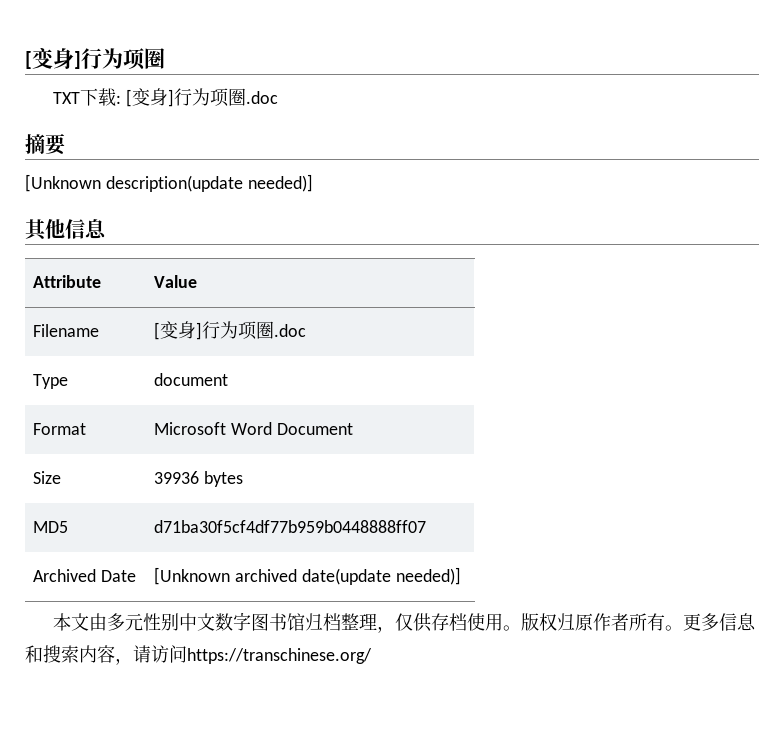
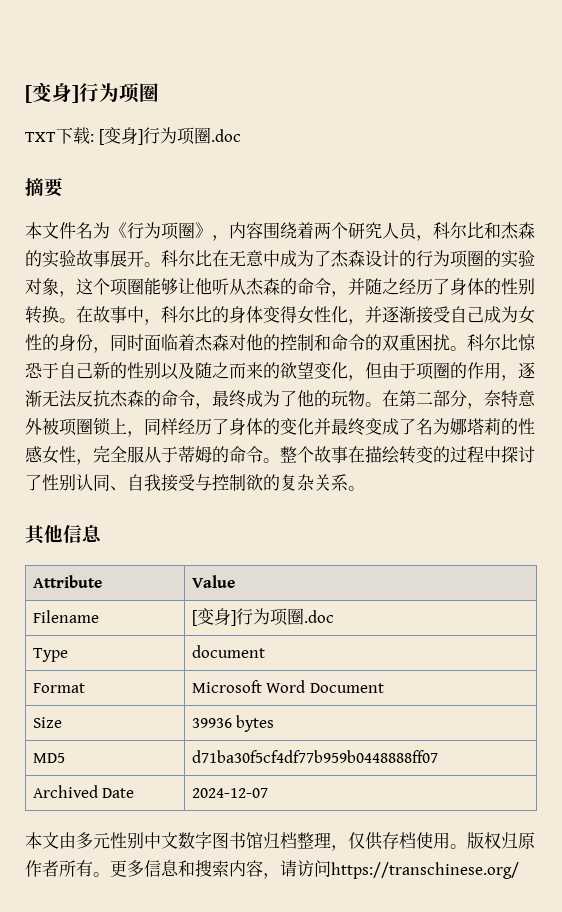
- [Unknown description(update needed)]
+ 本文件名为《行为项圈》，内容围绕着两个研究人员，科尔比和杰森的实验故事展开。科尔比在无意中成为了杰森设计的行为项圈的实验对象，这个项圈能够让他听从杰森的命令，并随之经历了身体的性别转换。在故事中，科尔比的身体变得女性化，并逐渐接受自己成为女性的身份，同时面临着杰森对他的控制和命令的双重困扰。科尔比惊恐于自己新的性别以及随之而来的欲望变化，但由于项圈的作用，逐渐无法反抗杰森的命令，最终成为了他的玩物。在第二部分，奈特意外被项圈锁上，同样经历了身体的变化并最终变成了名为娜塔莉的性感女性，完全服从于蒂姆的命令。整个故事在描绘转变的过程中探讨了性别认同、自我接受与控制欲的复杂关系。
- Archived Date | [Unknown archived date(update needed)]
+ Archived Date | 2024-12-07

